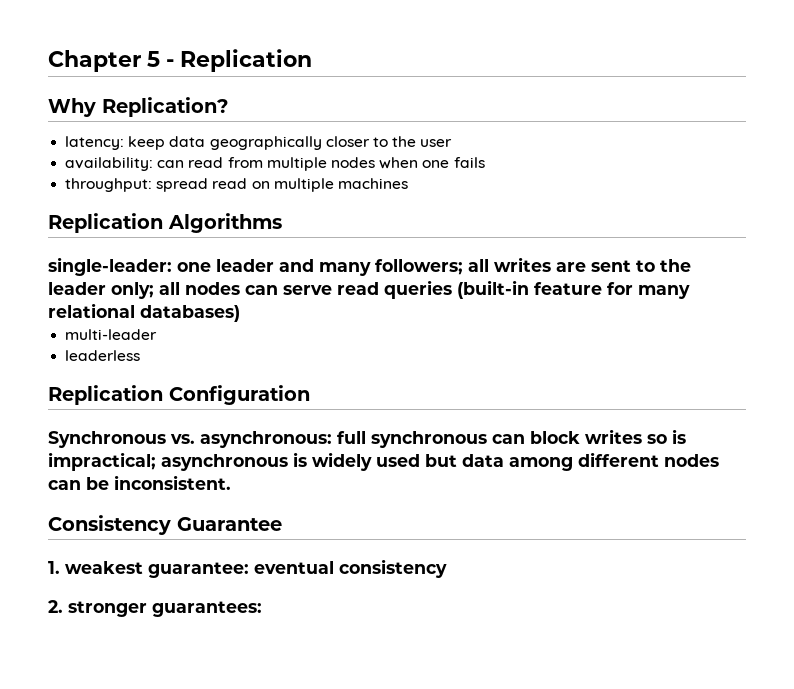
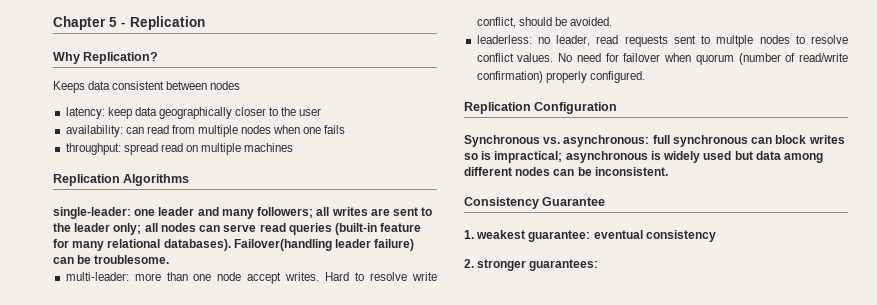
+ Keeps data consistent between nodes
- single-leader: one leader and many followers; all writes are sent to the leader only; all nodes can serve read queries (built-in feature for many relational databases)
- multi-leader
- leaderless
+ single-leader: one leader and many followers; all writes are sent to the leader only; all nodes can serve read queries (built-in feature for many relational databases). Failover(handling leader failure) can be troublesome.
+ multi-leader: more than one node accept writes. Hard to resolve write conflict, should be avoided.
+ leaderless: no leader, read requests sent to multple nodes to resolve conflict values. No need for failover when quorum (number of read/write confirmation) properly configured.

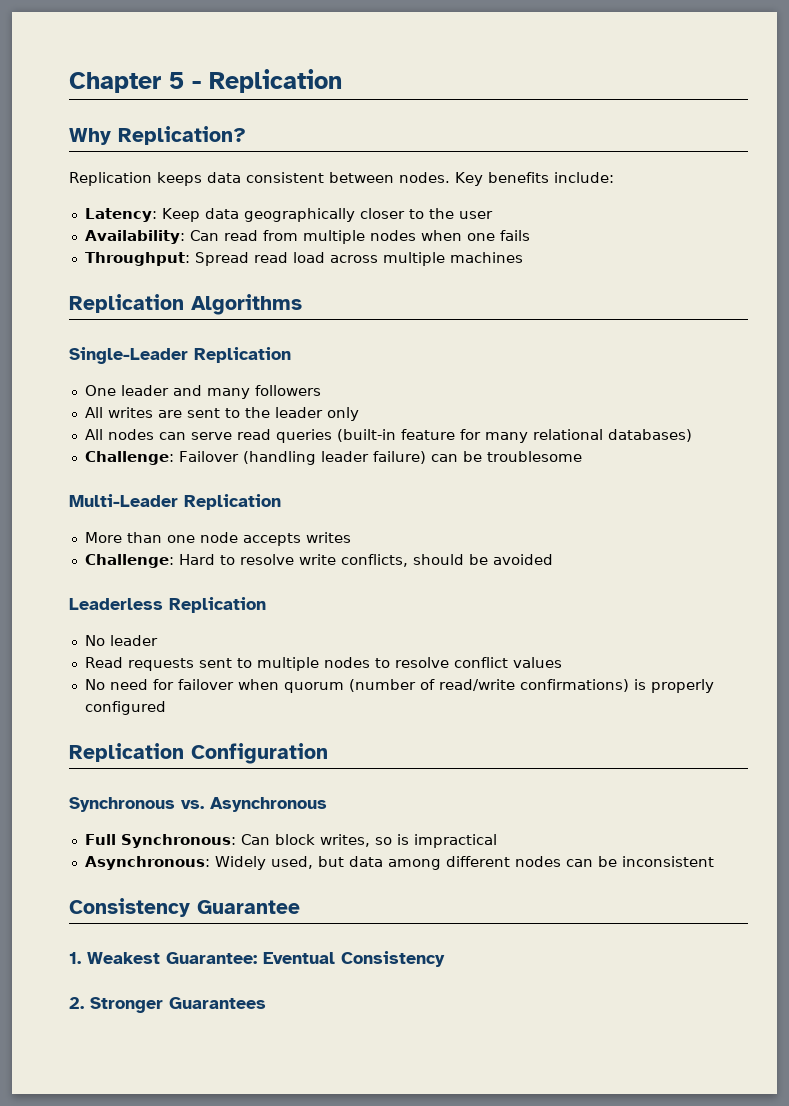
- Keeps data consistent between nodes
- latency: keep data geographically closer to the user
+ Replication keeps data consistent between nodes. Key benefits include:
+ Latency: Keep data geographically closer to the user
- availability: can read from multiple nodes when one fails
+ Availability: Can read from multiple nodes when one fails
- throughput: spread read on multiple machines
+ Throughput: Spread read load across multiple machines
- single-leader: one leader and many followers; all writes are sent to the leader only; all nodes can serve read queries (built-in feature for many relational databases). Failover(handling leader failure) can be troublesome.
- multi-leader: more than one node accept writes. Hard to resolve write conflict, should be avoided.
- leaderless: no leader, read requests sent to multple nodes to resolve conflict values. No need for failover when quorum (number of read/write confirmation) properly configured.
+ Single-Leader Replication
+ One leader and many followers
+ All writes are sent to the leader only
+ All nodes can serve read queries (built-in feature for many relational databases)
+ Challenge: Failover (handling leader failure) can be troublesome
+ Multi-Leader Replication
+ More than one node accepts writes
+ Challenge: Hard to resolve write conflicts, should be avoided
+ Leaderless Replication
+ No leader
+ Read requests sent to multiple nodes to resolve conflict values
+ No need for failover when quorum (number of read/write confirmations) is properly configured
- Synchronous vs. asynchronous: full synchronous can block writes so is impractical; asynchronous is widely used but data among different nodes can be inconsistent.
+ Synchronous vs. Asynchronous
+ Full Synchronous: Can block writes, so is impractical
+ Asynchronous: Widely used, but data among different nodes can be inconsistent
- 1. weakest guarantee: eventual consistency
+ 1. Weakest Guarantee: Eventual Consistency
- 2. stronger guarantees:
+ 2. Stronger Guarantees

